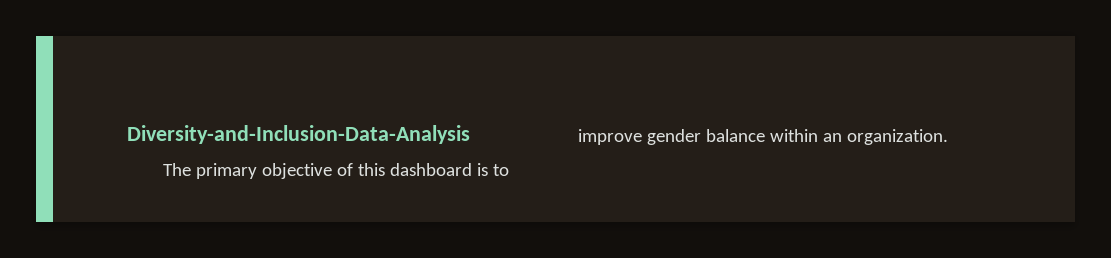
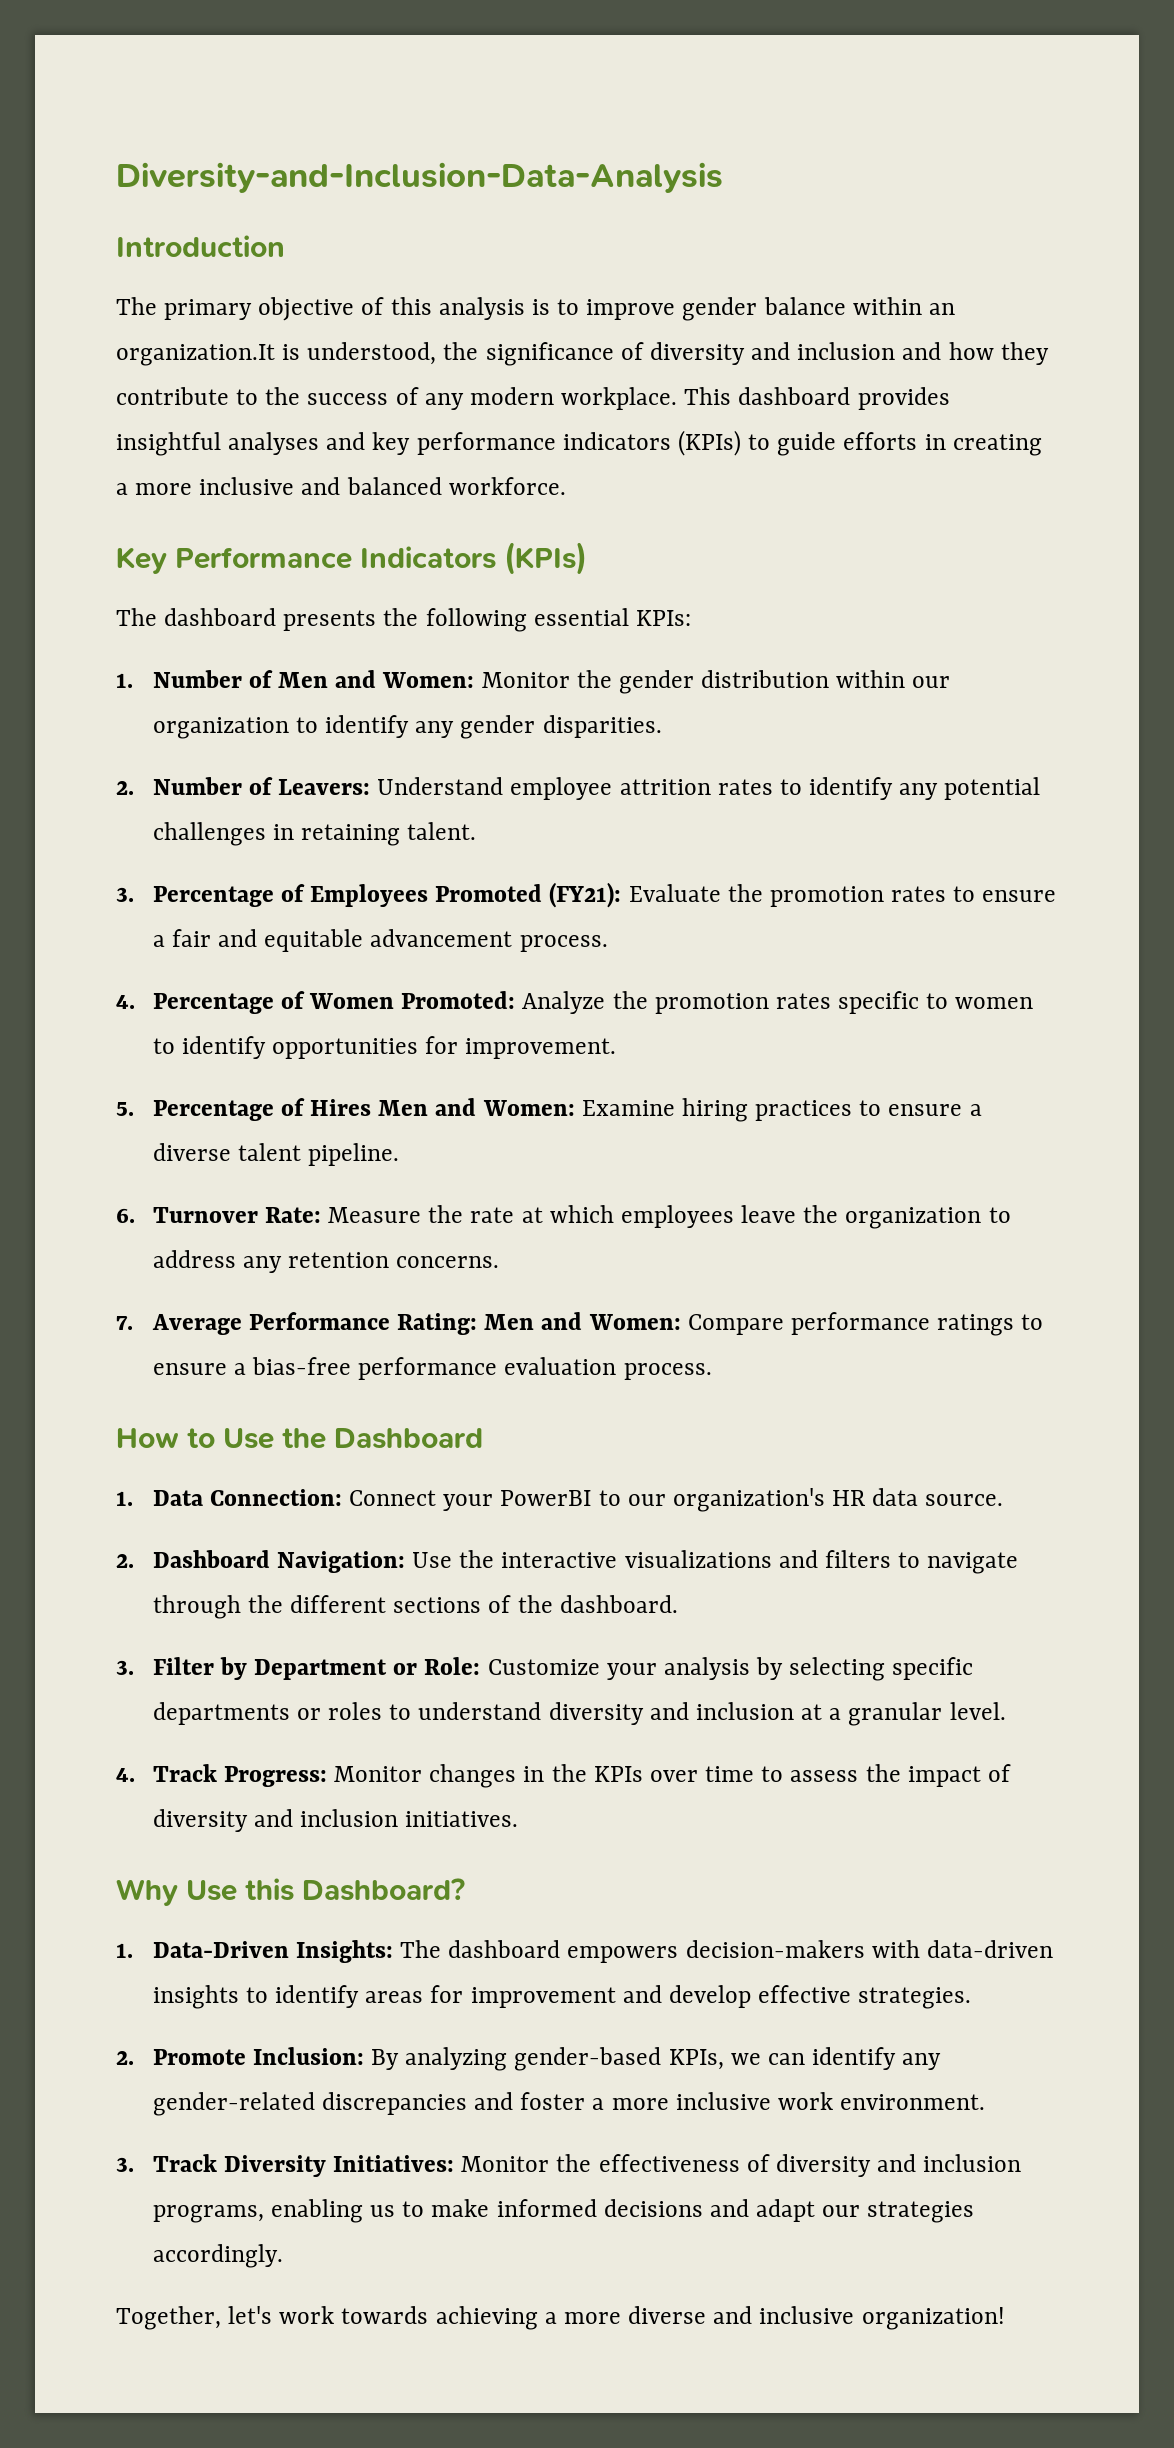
+ Introduction
- The primary objective of this dashboard is to improve gender balance within an organization.
+ The primary objective of this analysis is to improve gender balance within an organization.It is understood, the significance of diversity and inclusion and how they contribute to the success of any modern workplace. This dashboard provides insightful analyses and key performance indicators (KPIs) to guide efforts in creating a more inclusive and balanced workforce.
+ Key Performance Indicators (KPIs)
+ The dashboard presents the following essential KPIs:
+ 1. Number of Men and Women: Monitor the gender distribution within our organization to identify any gender disparities.
+ 2. Number of Leavers: Understand employee attrition rates to identify any potential challenges in retaining talent.
+ 3. Percentage of Employees Promoted (FY21): Evaluate the promotion rates to ensure a fair and equitable advancement process.
+ 4. Percentage of Women Promoted: Analyze the promotion rates specific to women to identify opportunities for improvement.
+ 5. Percentage of Hires Men and Women: Examine hiring practices to ensure a diverse talent pipeline.
+ 6. Turnover Rate: Measure the rate at which employees leave the organization to address any retention concerns.
+ 7. Average Performance Rating: Men and Women: Compare performance ratings to ensure a bias-free performance evaluation process.
+ How to Use the Dashboard
+ 1. Data Connection: Connect your PowerBI to our organization's HR data source.
+ 2. Dashboard Navigation: Use the interactive visualizations and filters to navigate through the different sections of the dashboard.
+ 3. Filter by Department or Role: Customize your analysis by selecting specific departments or roles to understand diversity and inclusion at a granular level.
+ 4. Track Progress: Monitor changes in the KPIs over time to assess the impact of diversity and inclusion initiatives.
+ Why Use this Dashboard?
+ 1. Data-Driven Insights: The dashboard empowers decision-makers with data-driven insights to identify areas for improvement and develop effective strategies.
+ 2. Promote Inclusion: By analyzing gender-based KPIs, we can identify any gender-related discrepancies and foster a more inclusive work environment.
+ 3. Track Diversity Initiatives: Monitor the effectiveness of diversity and inclusion programs, enabling us to make informed decisions and adapt our strategies accordingly.
+ Together, let's work towards achieving a more diverse and inclusive organization!

